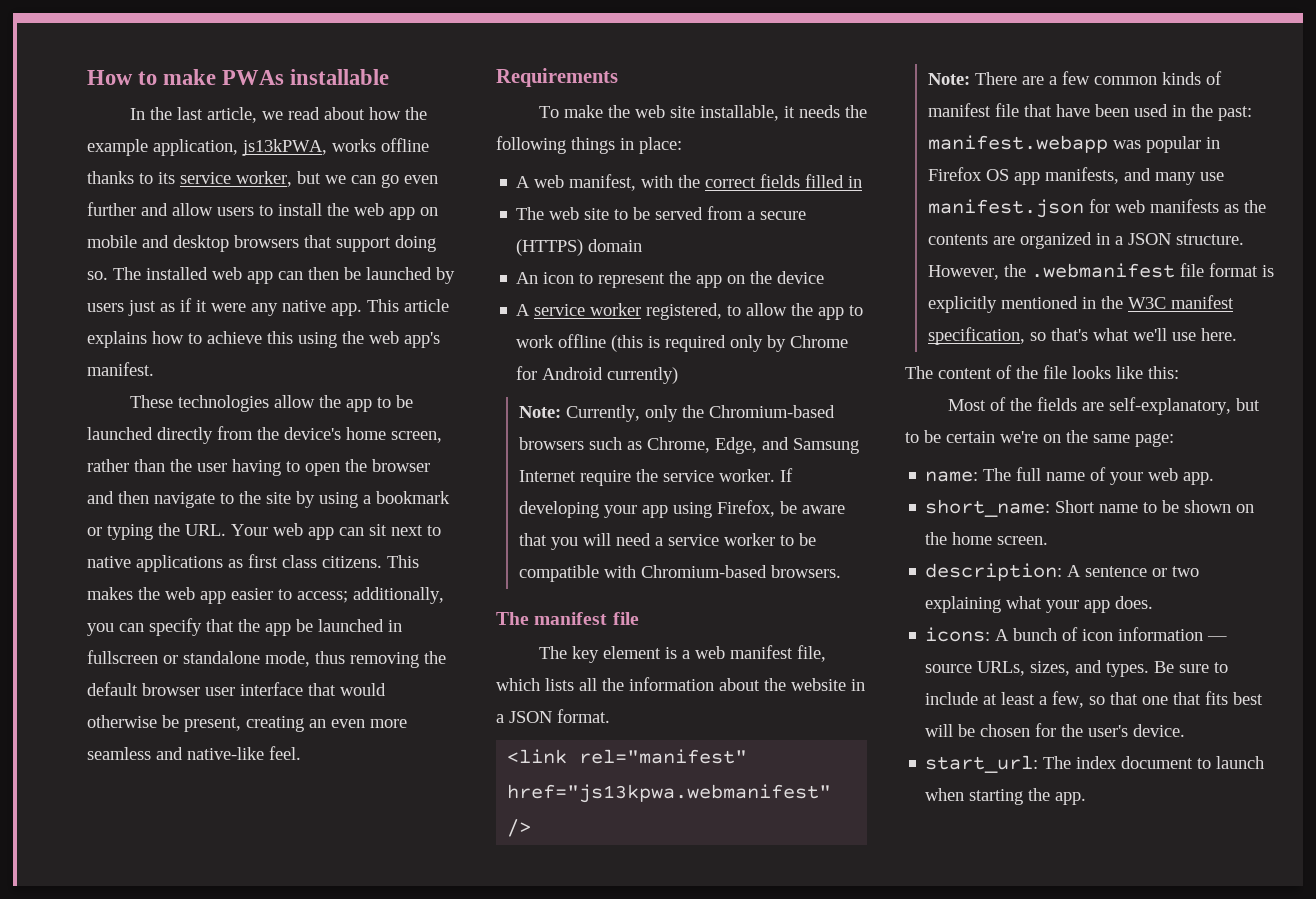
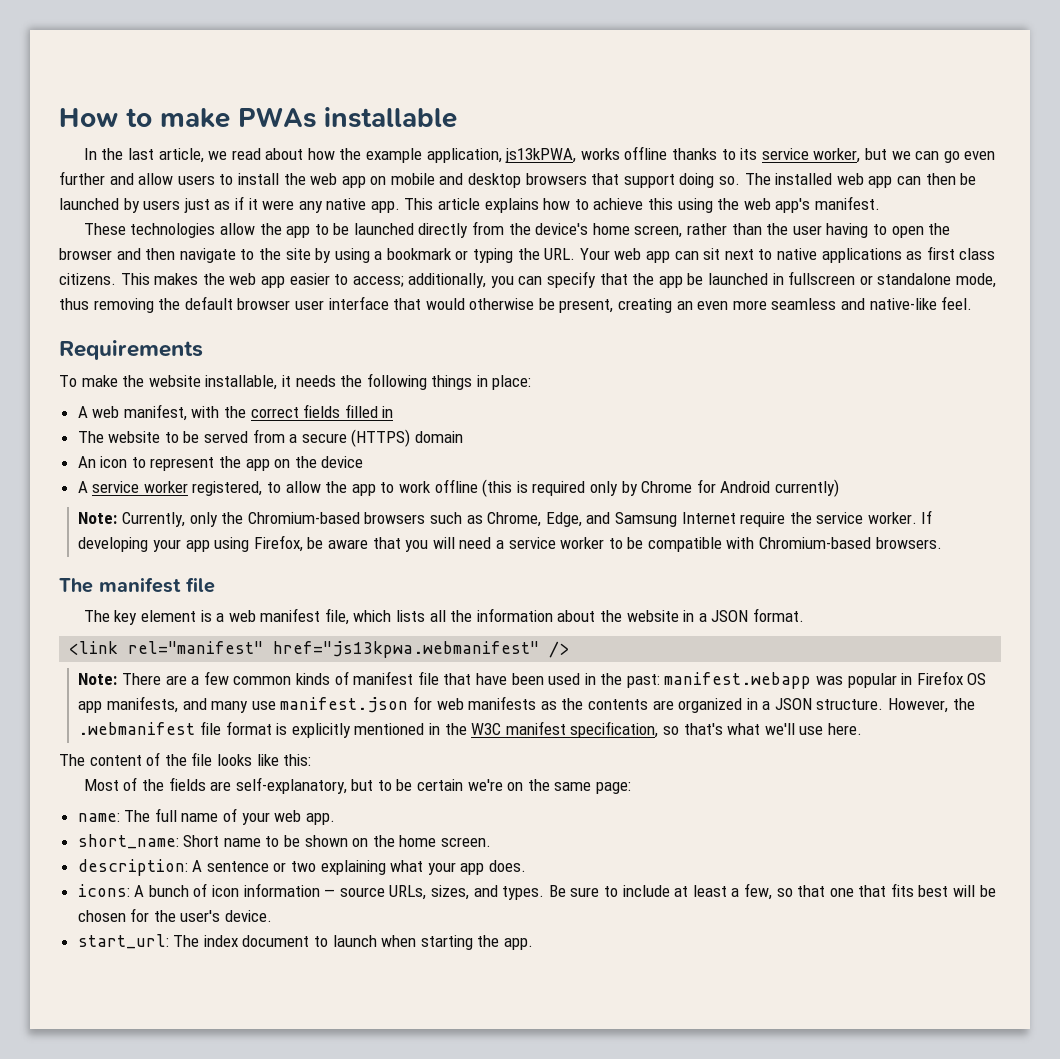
- To make the web site installable, it needs the following things in place:
+ To make the website installable, it needs the following things in place:
- The web site to be served from a secure (HTTPS) domain
+ The website to be served from a secure (HTTPS) domain

